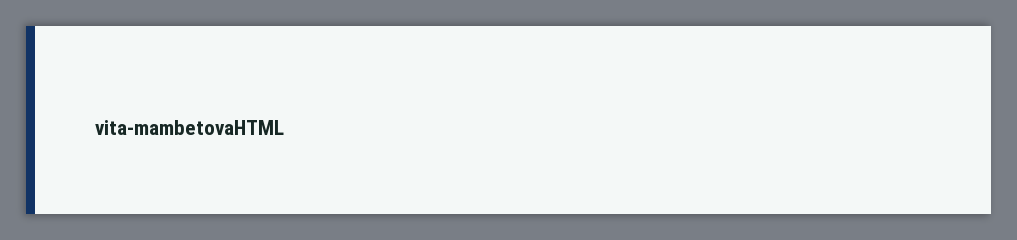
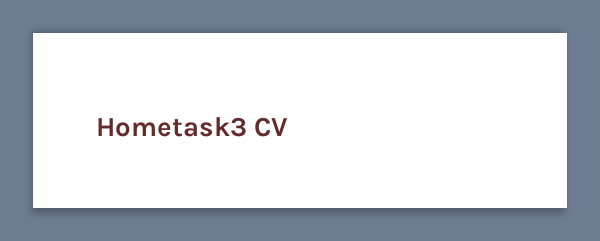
- vita-mambetovaHTML
+ Hometask3 CV

